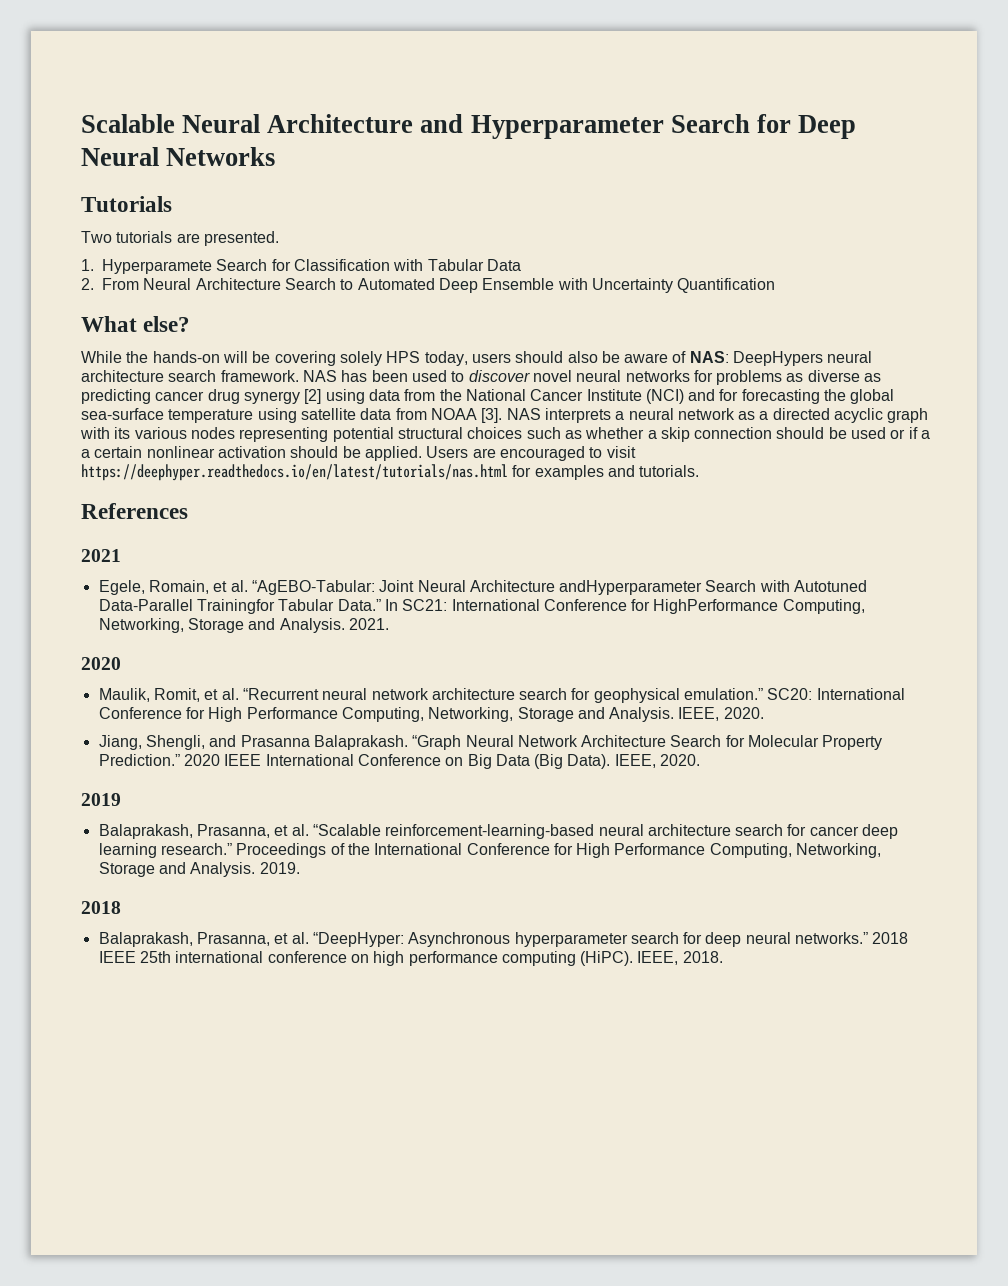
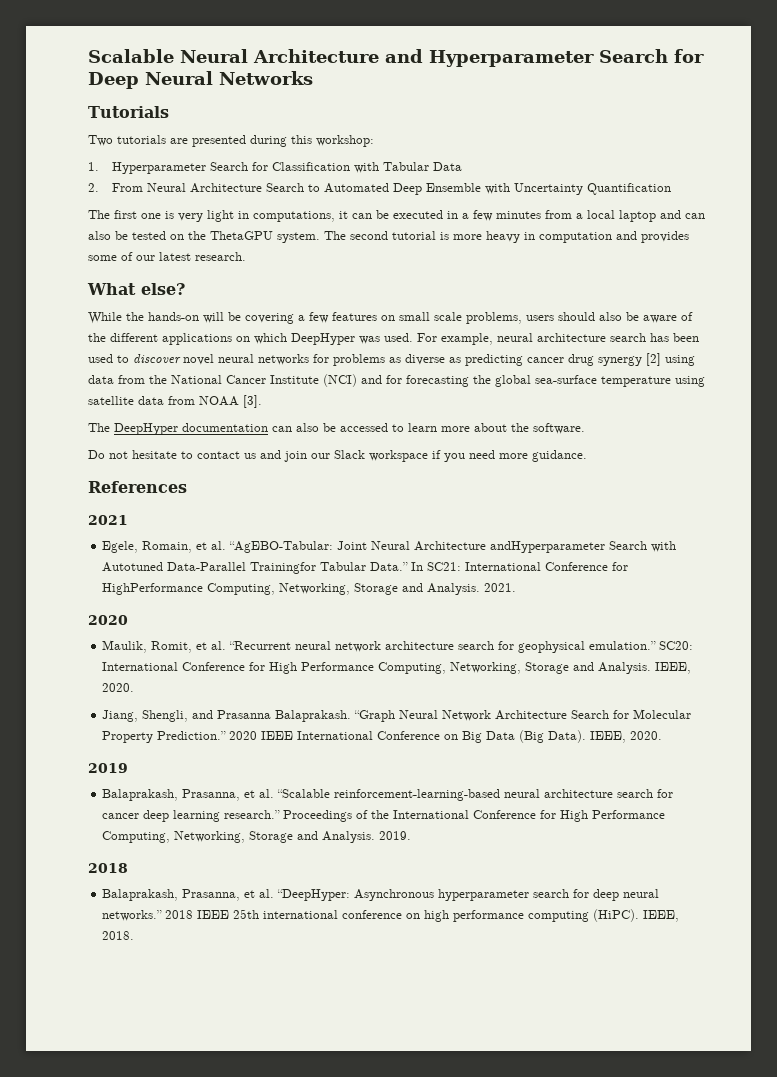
- Two tutorials are presented.
+ Two tutorials are presented during this workshop:
- 1. Hyperparamete Search for Classification with Tabular Data
+ 1. Hyperparameter Search for Classification with Tabular Data
+ The first one is very light in computations, it can be executed in a few minutes from a local laptop and can also be tested on the ThetaGPU system. The second tutorial is more heavy in computation and provides some of our latest research.
- While the hands-on will be covering solely HPS today, users should also be aware of NAS: DeepHypers neural architecture search framework. NAS has been used to discover novel neural networks for problems as diverse as predicting cancer drug synergy [2] using data from the National Cancer Institute (NCI) and for forecasting the global sea-surface temperature using satellite data from NOAA [3]. NAS interprets a neural network as a directed acyclic graph with its various nodes representing potential structural choices such as whether a skip connection should be used or if a a certain nonlinear activation should be applied. Users are encouraged to visit https://deephyper.readthedocs.io/en/latest/tutorials/nas.html for examples and tutorials.
+ While the hands-on will be covering a few features on small scale problems, users should also be aware of the different applications on which DeepHyper was used. For example, neural architecture search has been used to discover novel neural networks for problems as diverse as predicting cancer drug synergy [2] using data from the National Cancer Institute (NCI) and for forecasting the global sea-surface temperature using satellite data from NOAA [3].
+ The DeepHyper documentation can also be accessed to learn more about the software.
+ Do not hesitate to contact us and join our Slack workspace if you need more guidance.

